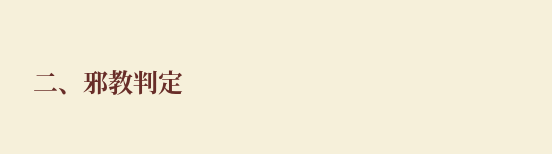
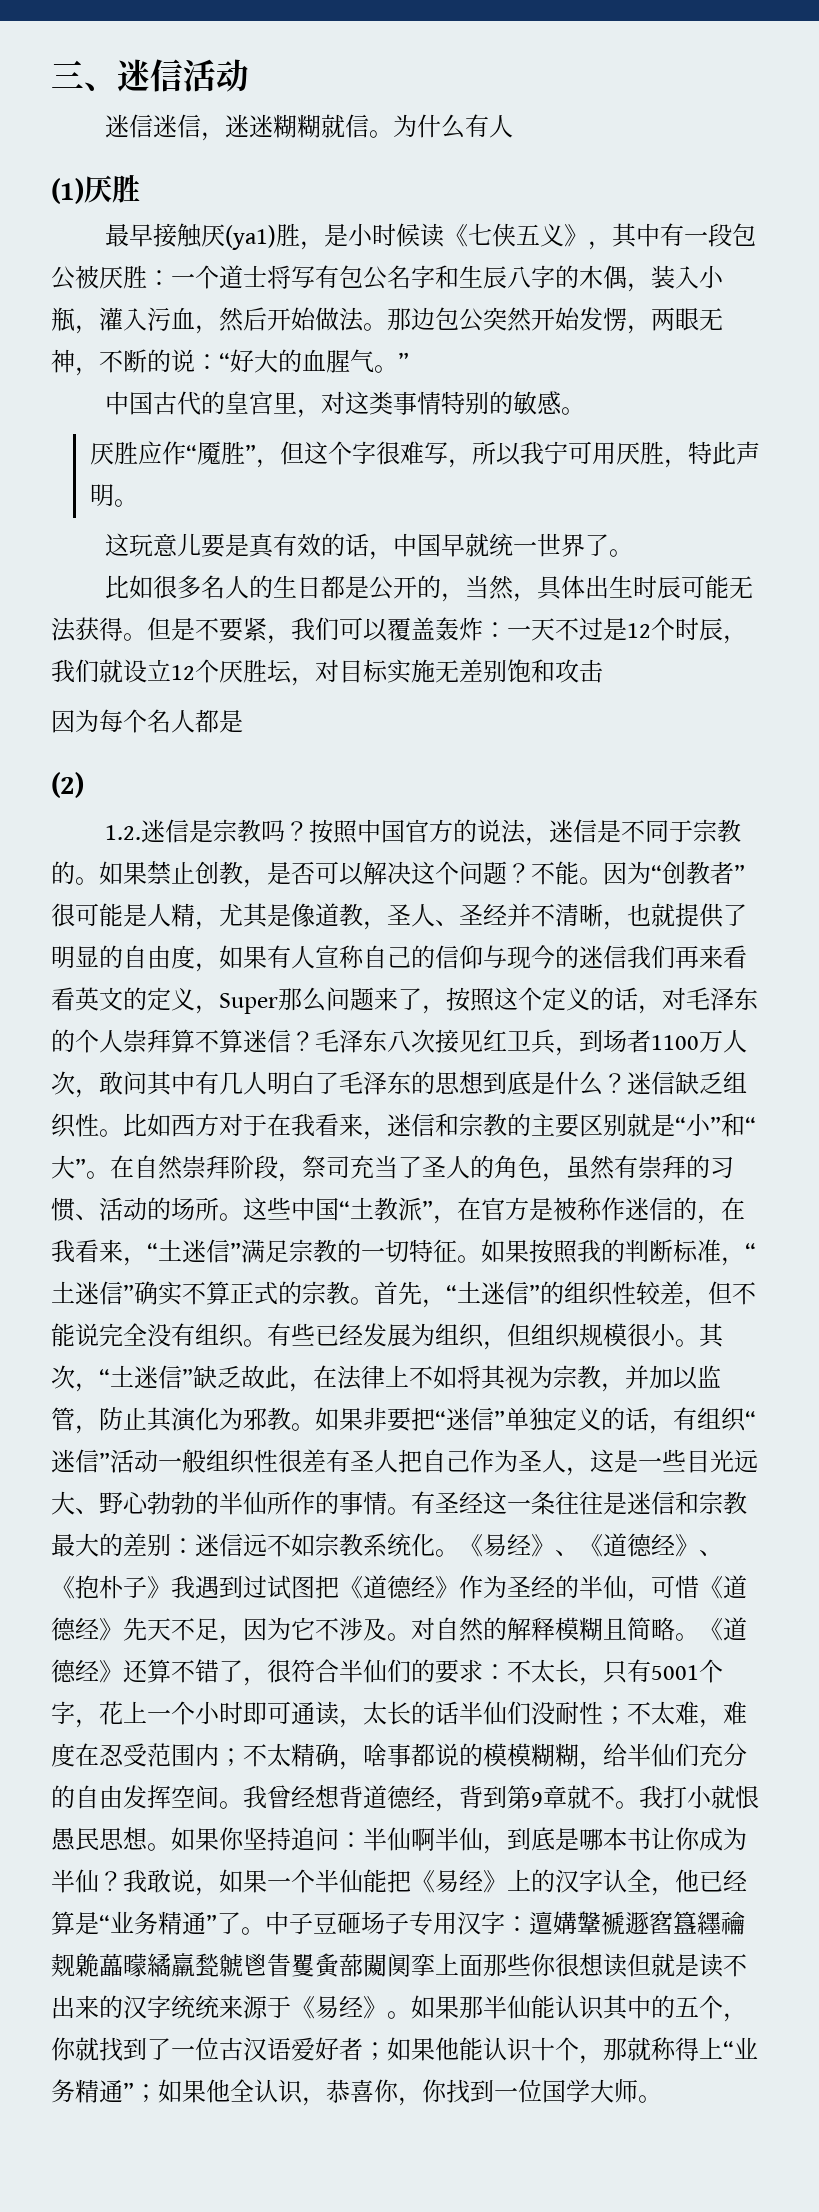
- 二、邪教判定
+ 三、迷信活动
+ 迷信迷信，迷迷糊糊就信。为什么有人
+ (1)厌胜
+ 最早接触厌(ya1)胜，是小时候读《七侠五义》，其中有一段包公被厌胜：一个道士将写有包公名字和生辰八字的木偶，装入小瓶，灌入污血，然后开始做法。那边包公突然开始发愣，两眼无神，不断的说：“好大的血腥气。”
+ 中国古代的皇宫里，对这类事情特别的敏感。
+ 厌胜应作“魇胜”，但这个字很难写，所以我宁可用厌胜，特此声明。
+ 这玩意儿要是真有效的话，中国早就统一世界了。
+ 比如很多名人的生日都是公开的，当然，具体出生时辰可能无法获得。但是不要紧，我们可以覆盖轰炸：一天不过是12个时辰，我们就设立12个厌胜坛，对目标实施无差别饱和攻击
+ 因为每个名人都是
+ (2)
+ 1.2.迷信是宗教吗？按照中国官方的说法，迷信是不同于宗教的。如果禁止创教，是否可以解决这个问题？不能。因为“创教者”很可能是人精，尤其是像道教，圣人、圣经并不清晰，也就提供了明显的自由度，如果有人宣称自己的信仰与现今的迷信我们再来看看英文的定义，Super那么问题来了，按照这个定义的话，对毛泽东的个人崇拜算不算迷信？毛泽东八次接见红卫兵，到场者1100万人次，敢问其中有几人明白了毛泽东的思想到底是什么？迷信缺乏组织性。比如西方对于在我看来，迷信和宗教的主要区别就是“小”和“大”。在自然崇拜阶段，祭司充当了圣人的角色，虽然有崇拜的习惯、活动的场所。这些中国“土教派”，在官方是被称作迷信的，在我看来，“土迷信”满足宗教的一切特征。如果按照我的判断标准，“土迷信”确实不算正式的宗教。首先，“土迷信”的组织性较差，但不能说完全没有组织。有些已经发展为组织，但组织规模很小。其次，“土迷信”缺乏故此，在法律上不如将其视为宗教，并加以监管，防止其演化为邪教。如果非要把“迷信”单独定义的话，有组织“迷信”活动一般组织性很差有圣人把自己作为圣人，这是一些目光远大、野心勃勃的半仙所作的事情。有圣经这一条往往是迷信和宗教最大的差别：迷信远不如宗教系统化。《易经》、《道德经》、《抱朴子》我遇到过试图把《道德经》作为圣经的半仙，可惜《道德经》先天不足，因为它不涉及。对自然的解释模糊且简略。《道德经》还算不错了，很符合半仙们的要求：不太长，只有5001个字，花上一个小时即可通读，太长的话半仙们没耐性；不太难，难度在忍受范围内；不太精确，啥事都说的模模糊糊，给半仙们充分的自由发挥空间。我曾经想背道德经，背到第9章就不。我打小就恨愚民思想。如果你坚持追问：半仙啊半仙，到底是哪本书让你成为半仙？我敢说，如果一个半仙能把《易经》上的汉字认全，他已经算是“业务精通”了。中子豆砸场子专用汉字：邅媾鞶褫遯窞簋纆禴觌臲藟曚繘羸甃虩鬯眚矍夤蔀闚阒挛上面那些你很想读但就是读不出来的汉字统统来源于《易经》。如果那半仙能认识其中的五个，你就找到了一位古汉语爱好者；如果他能认识十个，那就称得上“业务精通”；如果他全认识，恭喜你，你找到一位国学大师。

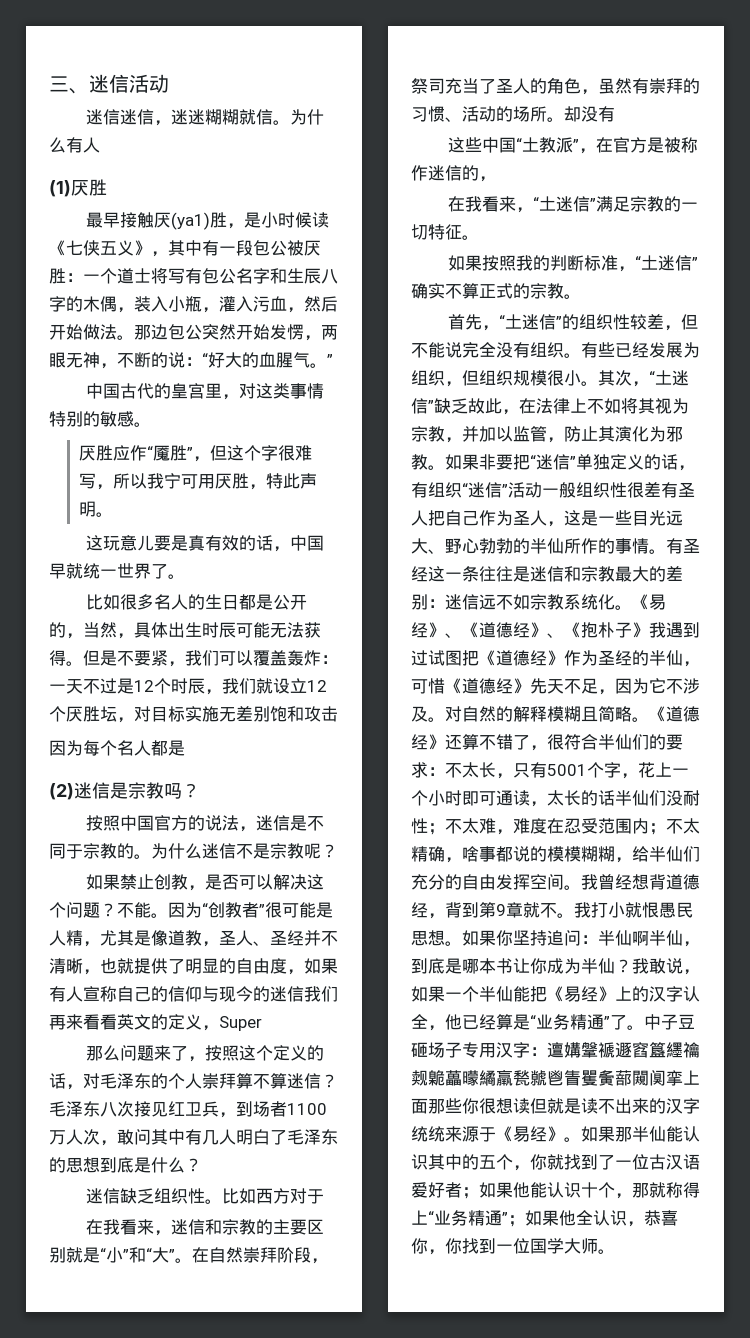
- (2)
- 1.2.迷信是宗教吗？按照中国官方的说法，迷信是不同于宗教的。如果禁止创教，是否可以解决这个问题？
+ (2)迷信是宗教吗？
+ 按照中国官方的说法，迷信是不同于宗教的。为什么迷信不是宗教呢？
+ 如果禁止创教，是否可以解决这个问题？
- 因为“创教者”很可能是人精，尤其是像道教，圣人、圣经并不清晰，也就提供了明显的自由度，如果有人宣称自己的信仰与现今的迷信我们再来看看英文的定义，Super那么问题来了，按照这个定义的话，对毛泽东的个人崇拜算不算迷信？
+ 因为“创教者”很可能是人精，尤其是像道教，圣人、圣经并不清晰，也就提供了明显的自由度，如果有人宣称自己的信仰与现今的迷信我们再来看看英文的定义，Super
+ 那么问题来了，按照这个定义的话，对毛泽东的个人崇拜算不算迷信？
- 毛泽东八次接见红卫兵，到场者1100万人次，敢问其中有几人明白了毛泽东的思想到底是什么？迷信缺乏组织性。
+ 毛泽东八次接见红卫兵，到场者1100万人次，敢问其中有几人明白了毛泽东的思想到底是什么？
+ 迷信缺乏组织性。
- 比如西方对于在我看来，迷信和宗教的主要区别就是“小”和“大”。
+ 比如西方对于
+ 在我看来，迷信和宗教的主要区别就是“小”和“大”。
- 在自然崇拜阶段，祭司充当了圣人的角色，虽然有崇拜的习惯、活动的场所。这些中国“土教派”，在官方是被称作迷信的，在我看来，“土迷信”满足宗教的一切特征。如果按照我的判断标准，“土迷信”确实不算正式的宗教。首先，“土迷信”的组织性较差，但不能说完全没有组织。
+ 在自然崇拜阶段，祭司充当了圣人的角色，虽然有崇拜的习惯、活动的场所。却没有
+ 这些中国“土教派”，在官方是被称作迷信的，
+ 在我看来，“土迷信”满足宗教的一切特征。
+ 如果按照我的判断标准，“土迷信”确实不算正式的宗教。
+ 首先，“土迷信”的组织性较差，但不能说完全没有组织。

